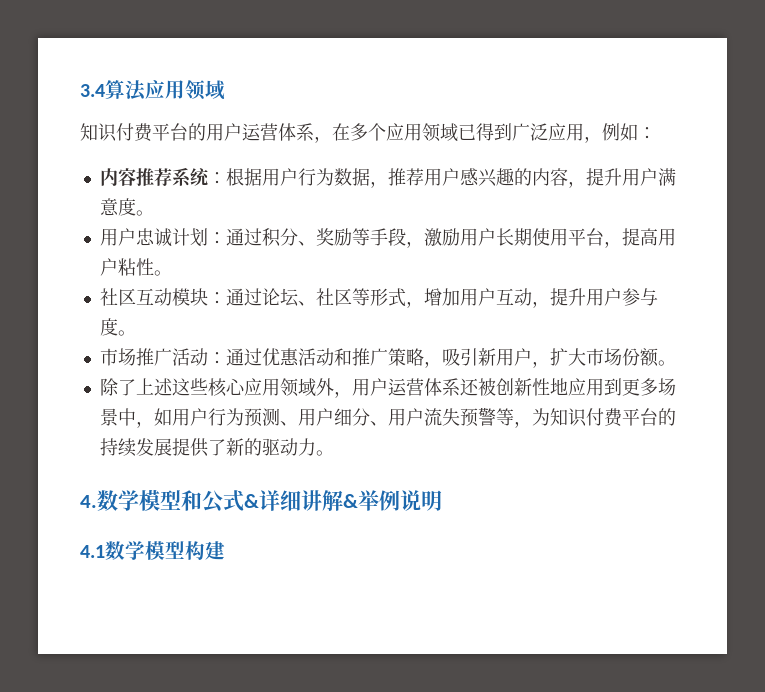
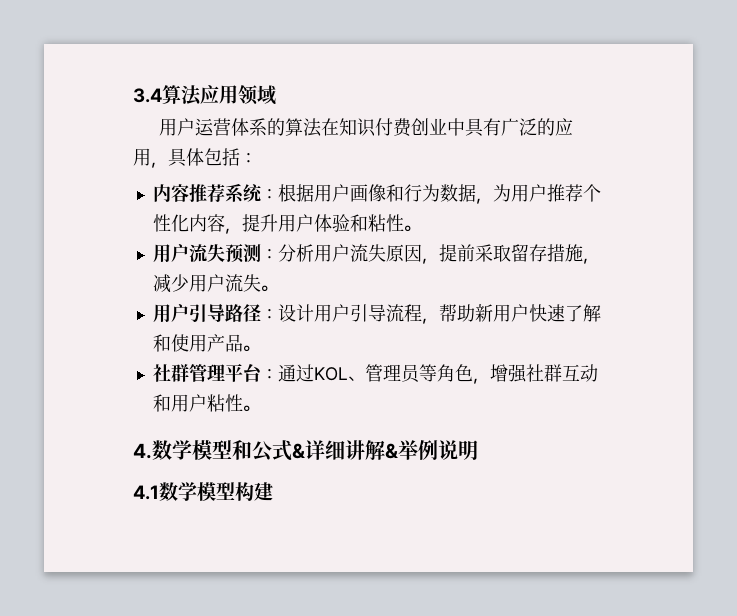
- 知识付费平台的用户运营体系，在多个应用领域已得到广泛应用，例如：
+ 用户运营体系的算法在知识付费创业中具有广泛的应用，具体包括：
- 内容推荐系统：根据用户行为数据，推荐用户感兴趣的内容，提升用户满意度。
- 用户忠诚计划：通过积分、奖励等手段，激励用户长期使用平台，提高用户粘性。
- 社区互动模块：通过论坛、社区等形式，增加用户互动，提升用户参与度。
- 市场推广活动：通过优惠活动和推广策略，吸引新用户，扩大市场份额。
- 除了上述这些核心应用领域外，用户运营体系还被创新性地应用到更多场景中，如用户行为预测、用户细分、用户流失预警等，为知识付费平台的持续发展提供了新的驱动力。
+ 内容推荐系统：根据用户画像和行为数据，为用户推荐个性化内容，提升用户体验和粘性。
+ 用户流失预测：分析用户流失原因，提前采取留存措施，减少用户流失。
+ 用户引导路径：设计用户引导流程，帮助新用户快速了解和使用产品。
+ 社群管理平台：通过KOL、管理员等角色，增强社群互动和用户粘性。

